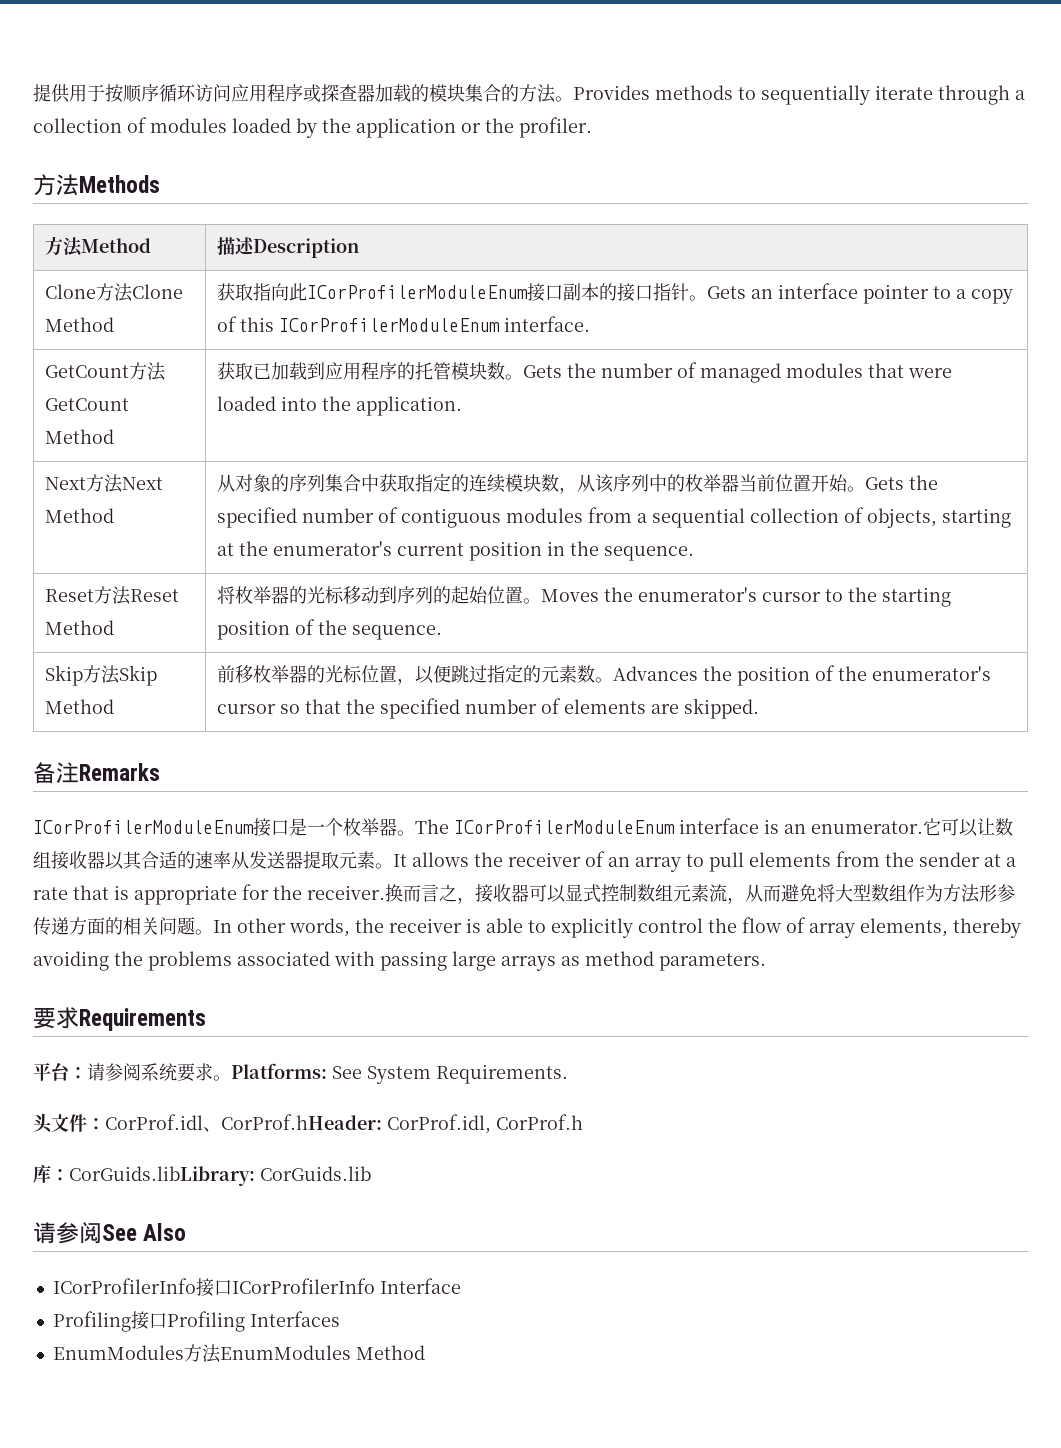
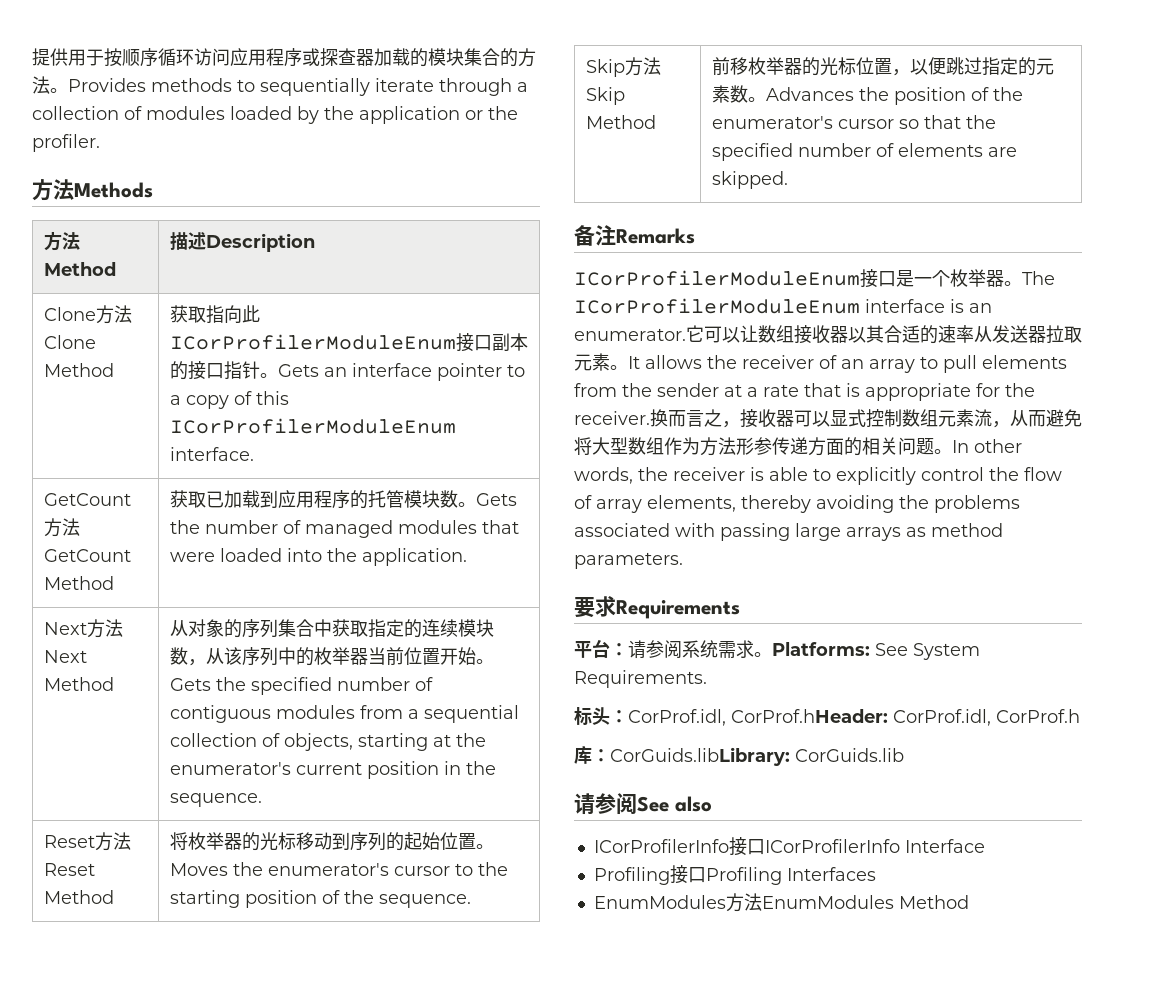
- 它可以让数组接收器以其合适的速率从发送器提取元素。
+ 它可以让数组接收器以其合适的速率从发送器拉取元素。
- 平台：请参阅系统要求。
+ 平台：请参阅系统需求。
- 头文件：CorProf.idl、CorProf.hHeader: CorProf.idl, CorProf.h
+ 标头：CorProf.idl, CorProf.hHeader: CorProf.idl, CorProf.h
- 请参阅See Also
+ 请参阅See also

